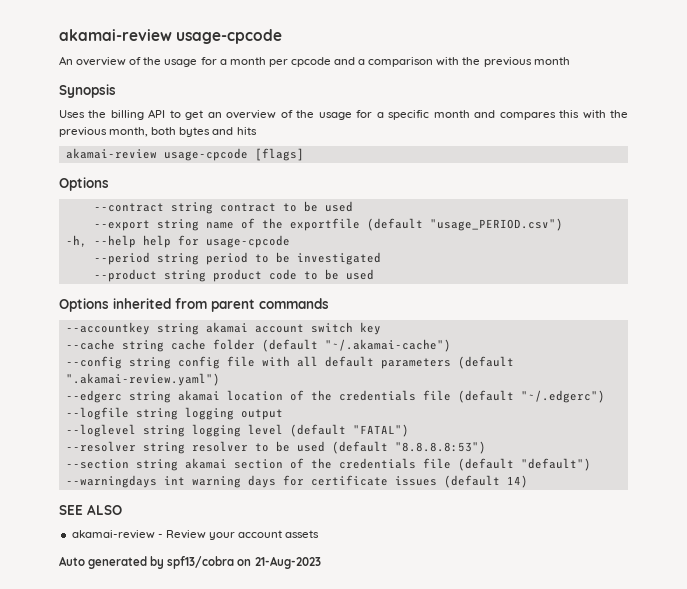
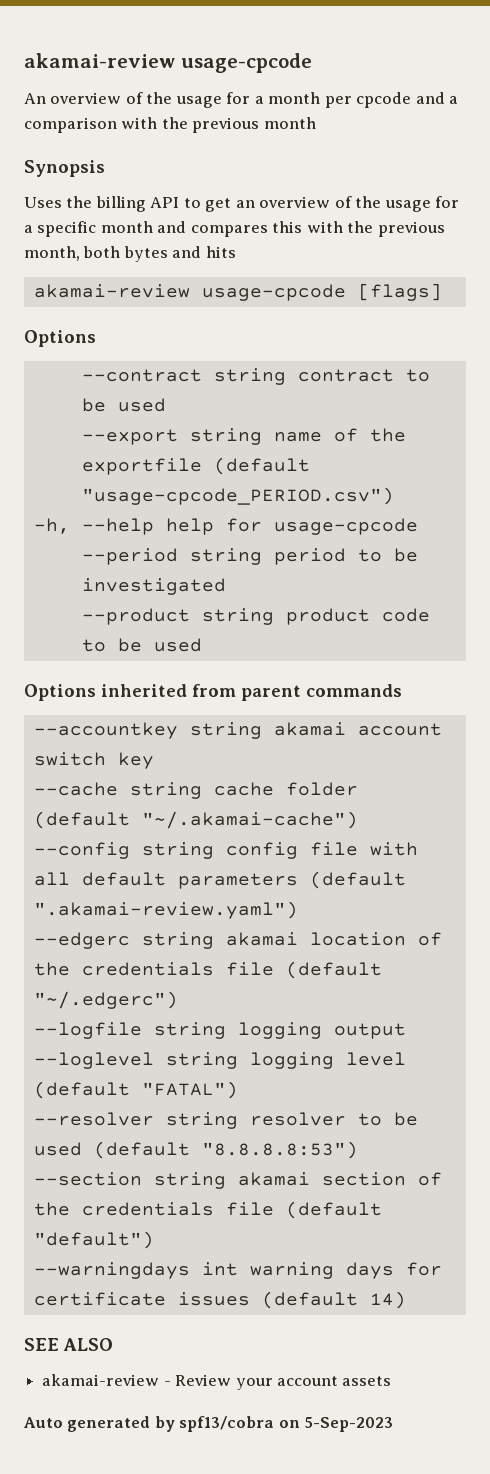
- --export string name of the exportfile (default "usage_PERIOD.csv")
+ --export string name of the exportfile (default "usage-cpcode_PERIOD.csv")
- Auto generated by spf13/cobra on 21-Aug-2023
+ Auto generated by spf13/cobra on 5-Sep-2023

